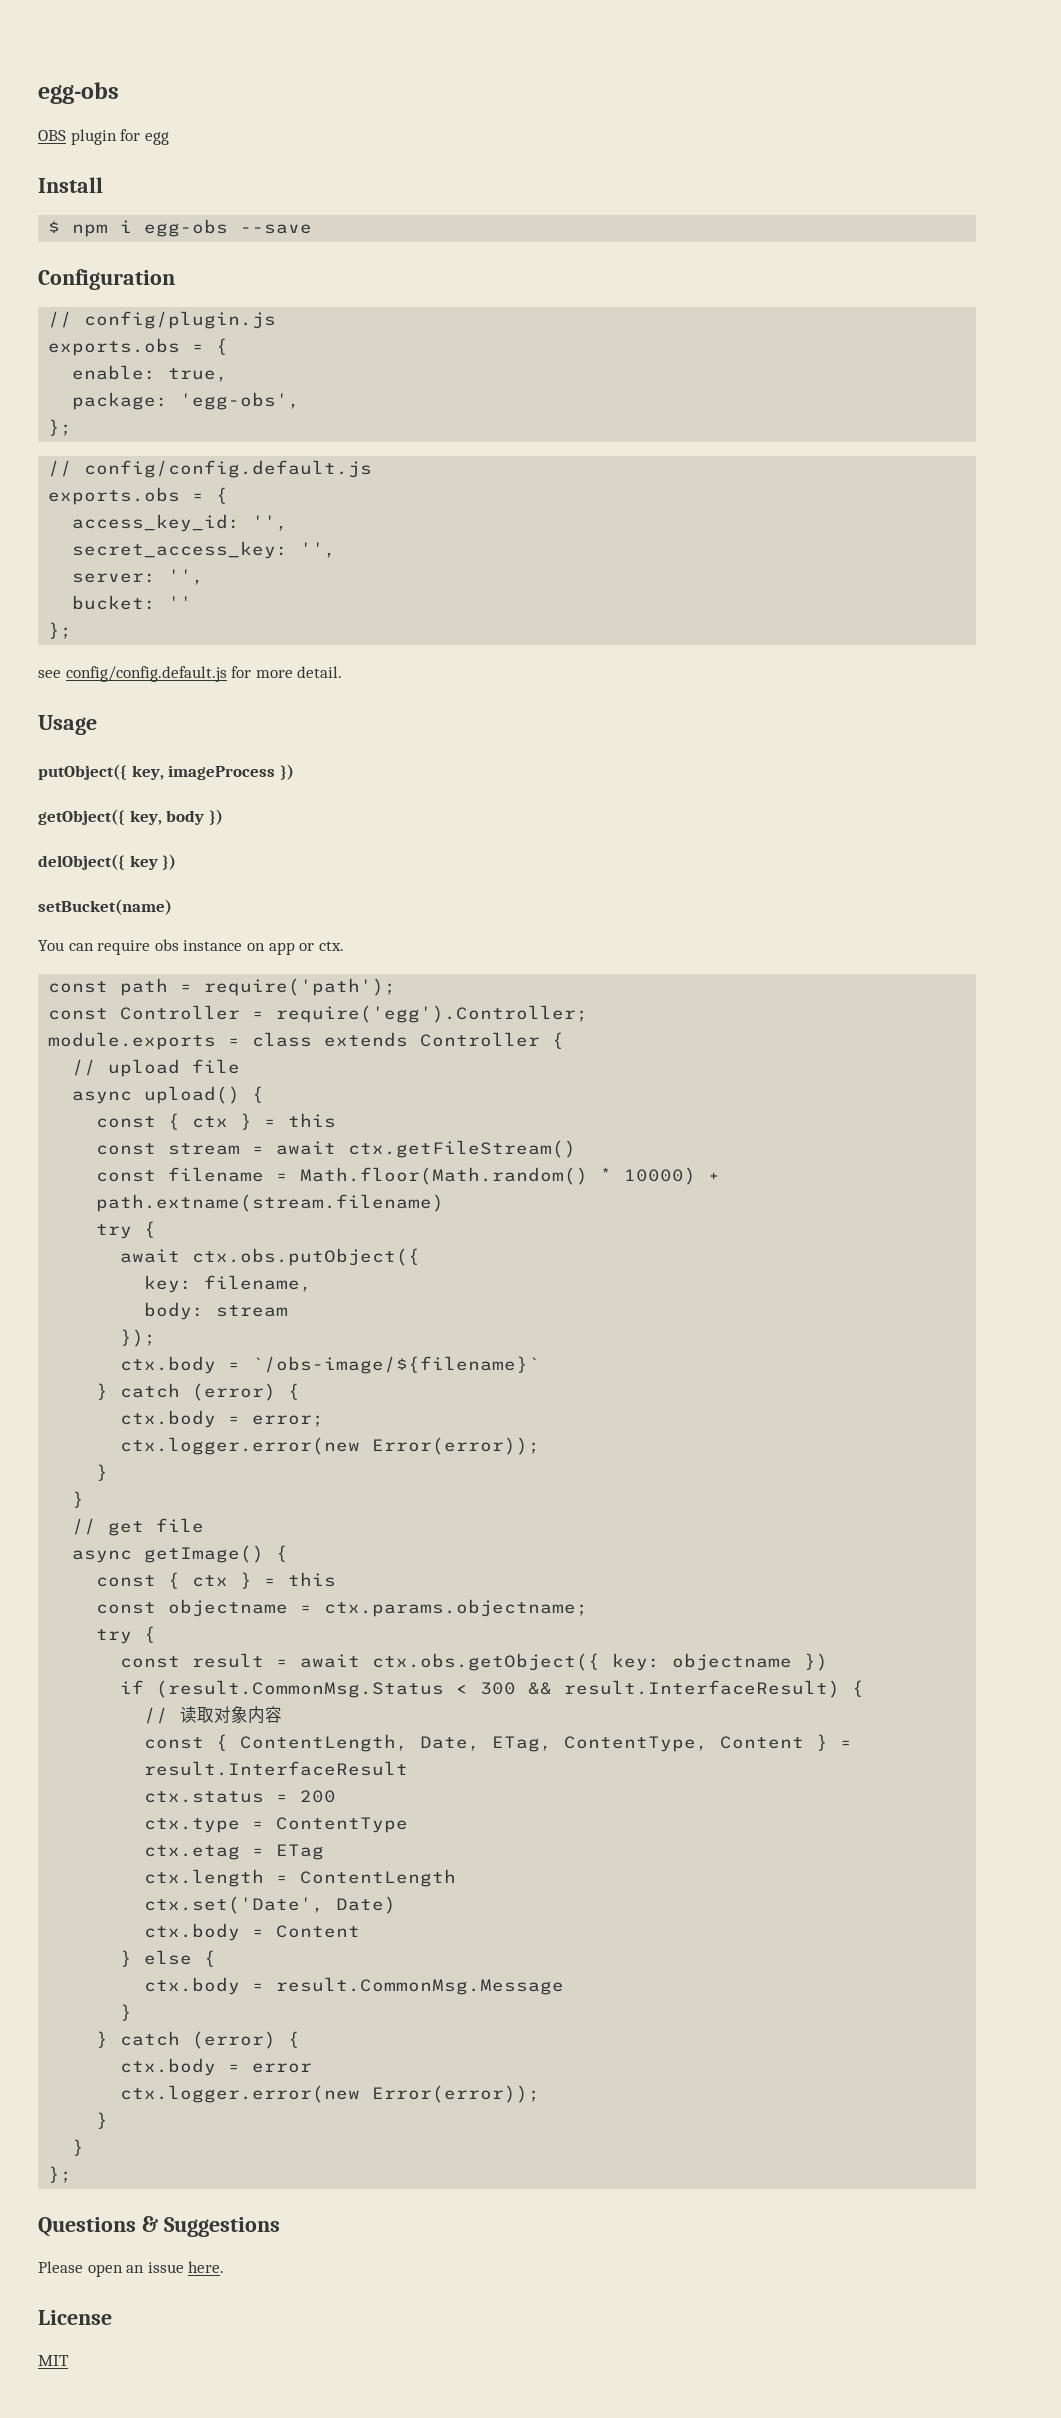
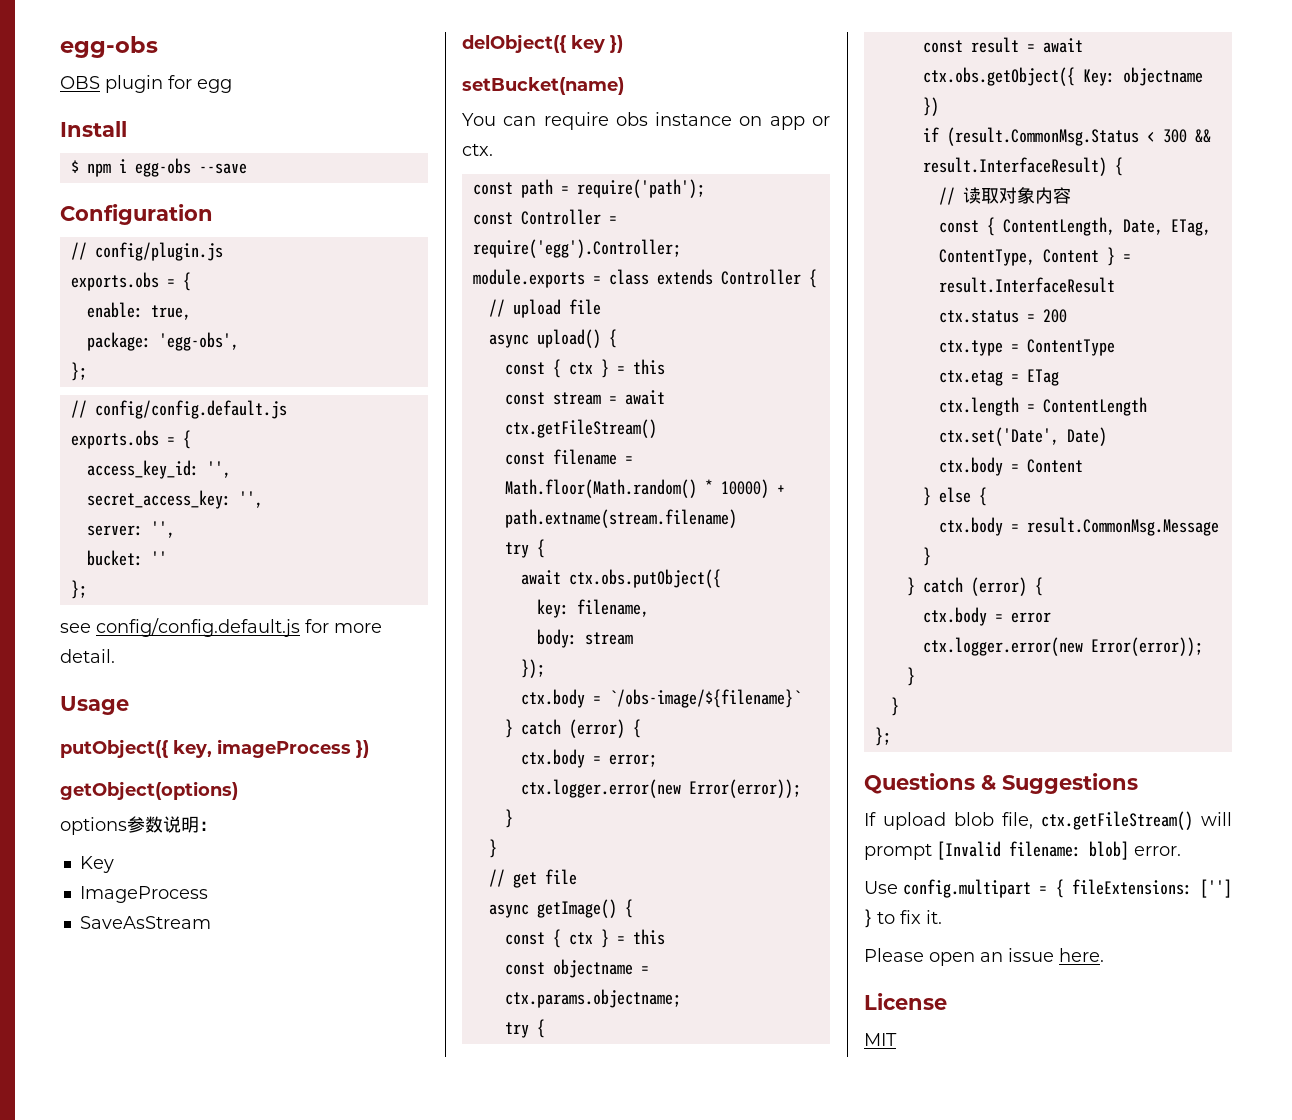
- getObject({ key, body })
+ getObject(options)
+ options参数说明：
+ Key
+ ImageProcess
+ SaveAsStream
- const result = await ctx.obs.getObject({ key: objectname })
+ const result = await ctx.obs.getObject({ Key: objectname })
+ If upload blob file, ctx.getFileStream() will prompt [Invalid filename: blob] error.
+ Use config.multipart = { fileExtensions: [''] } to fix it.

